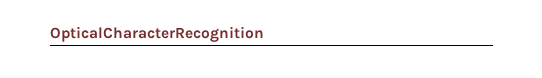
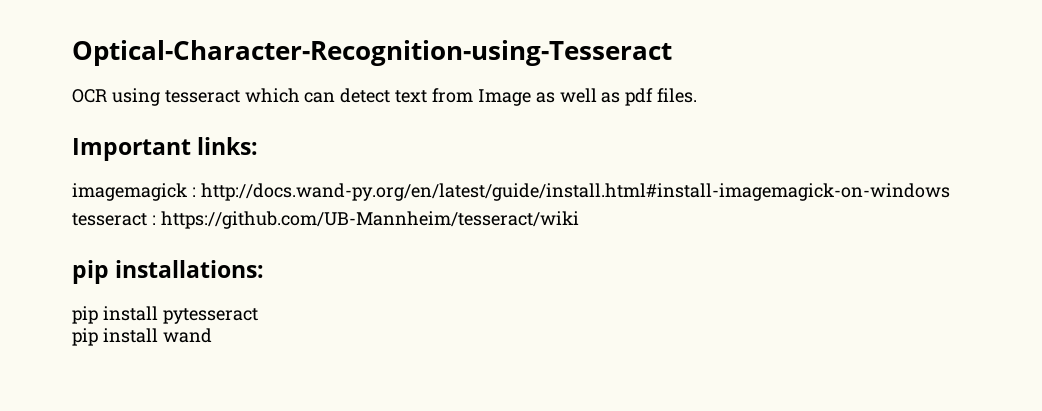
- OpticalCharacterRecognition
+ Optical-Character-Recognition-using-Tesseract
+ OCR using tesseract which can detect text from Image as well as pdf files.
+ Important links:
+ imagemagick : http://docs.wand-py.org/en/latest/guide/install.html#install-imagemagick-on-windows
+ tesseract : https://github.com/UB-Mannheim/tesseract/wiki
+ pip installations:
+ pip install pytesseract
+ pip install wand

